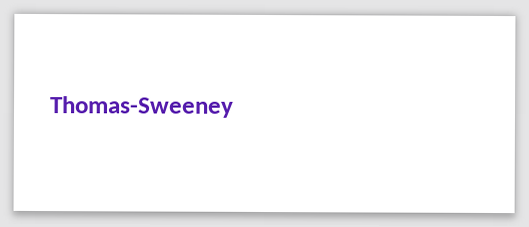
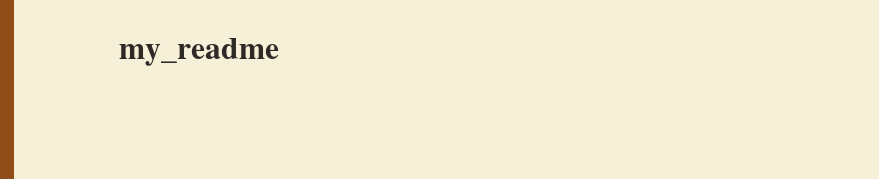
- Thomas-Sweeney
+ my_readme

